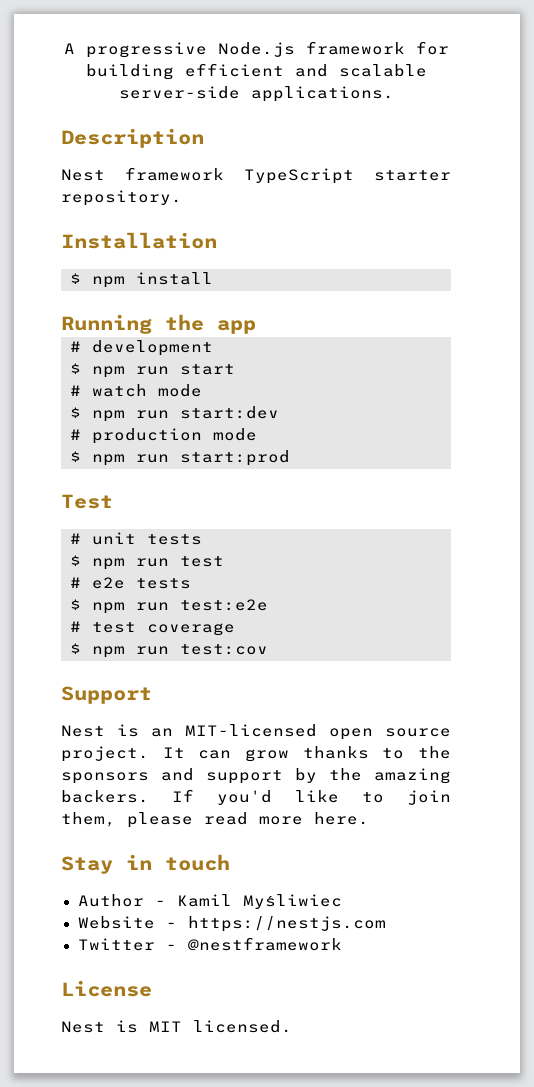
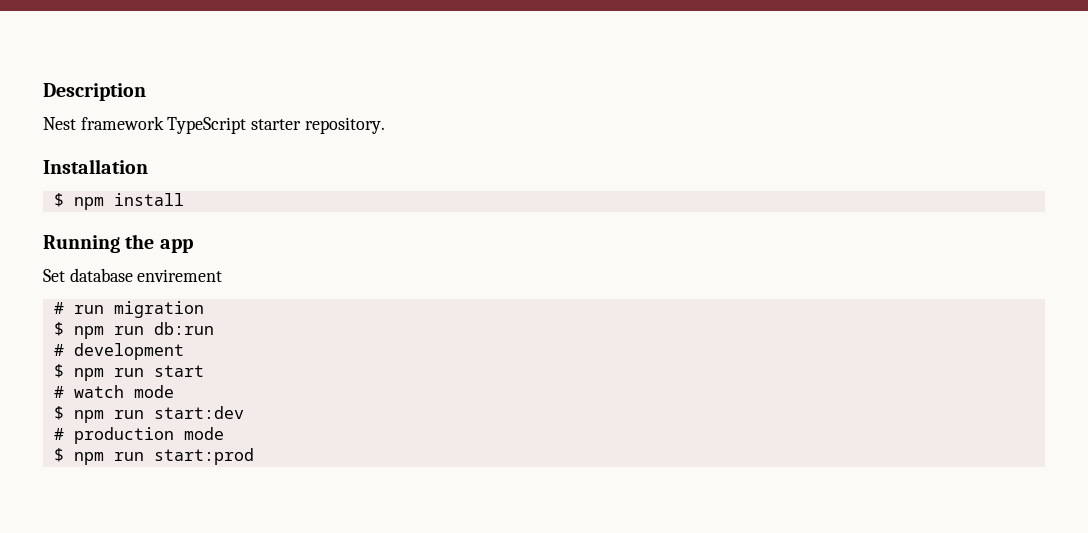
- A progressive Node.js framework for building efficient and scalable server-side applications.
+ Set database envirement
+ # run migration
+ $ npm run db:run
- Test
- # unit tests
- $ npm run test
- # e2e tests
- $ npm run test:e2e
- # test coverage
- $ npm run test:cov
- Support
- Nest is an MIT-licensed open source project. It can grow thanks to the sponsors and support by the amazing backers. If you'd like to join them, please read more here.
- Stay in touch
- Author - Kamil Myśliwiec
- Website - https://nestjs.com
- Twitter - @nestframework
- License
- Nest is MIT licensed.

